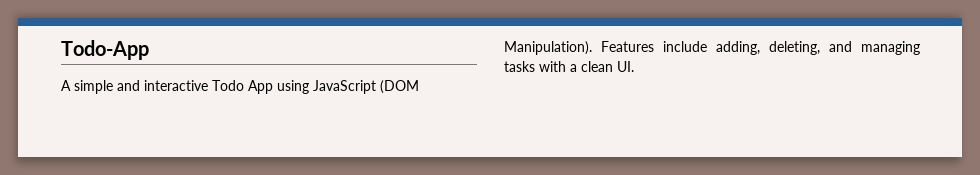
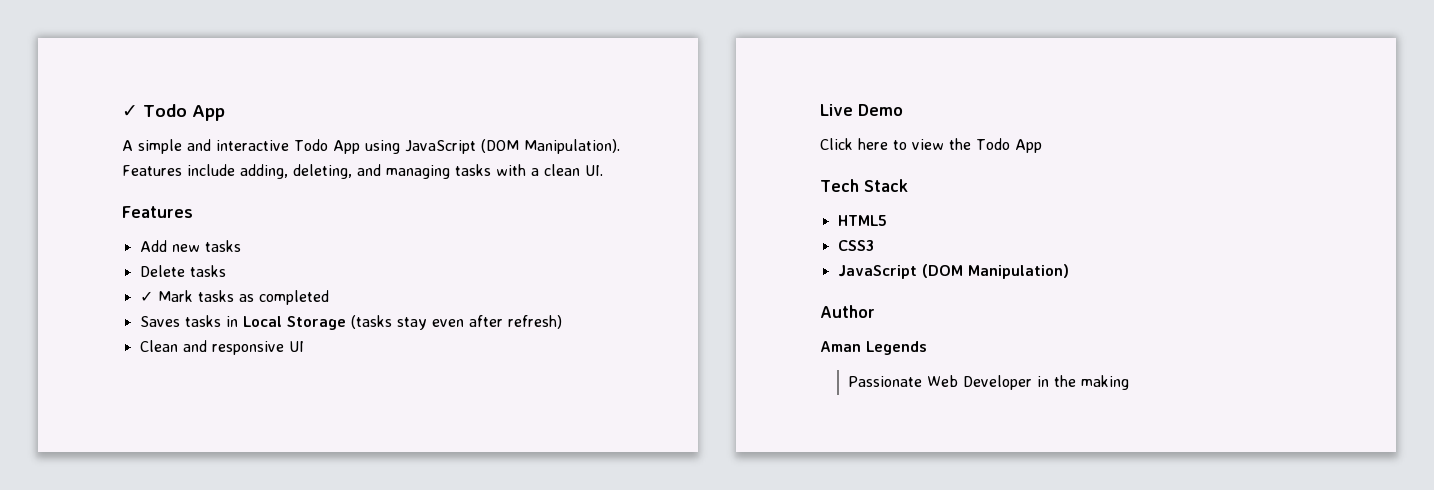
- Todo-App
+ ✓ Todo App
  Features include adding, deleting, and managing tasks with a clean UI.
+ Features
+ Add new tasks
+ Delete tasks
+ ✓ Mark tasks as completed
+ Saves tasks in Local Storage (tasks stay even after refresh)
+ Clean and responsive UI
+ Live Demo
+ Click here to view the Todo App
+ Tech Stack
+ HTML5
+ CSS3
+ JavaScript (DOM Manipulation)
+ Author
+ Aman Legends
+ Passionate Web Developer in the making

